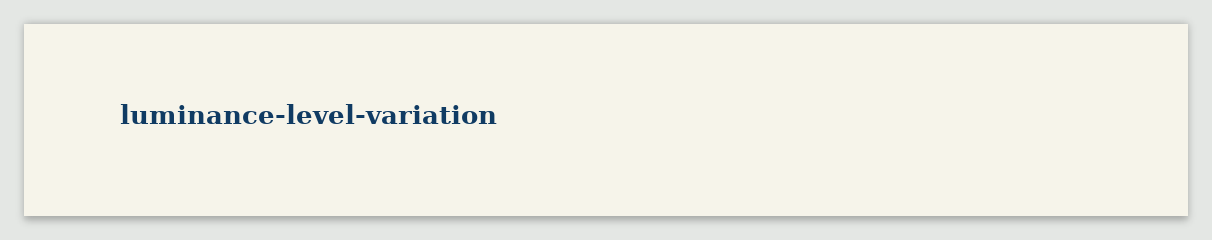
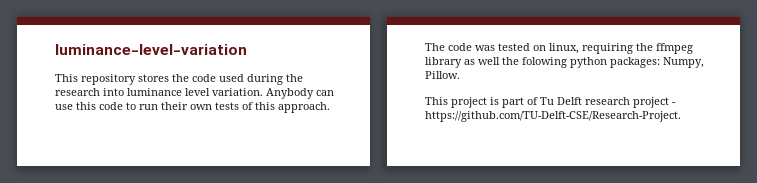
+ This repository stores the code used during the research into luminance level variation. Anybody can use this code to run their own tests of this approach. The code was tested on linux, requiring the ffmpeg library as well the folowing python packages: Numpy, Pillow.
+ This project is part of Tu Delft research project - https://github.com/TU-Delft-CSE/Research-Project.

